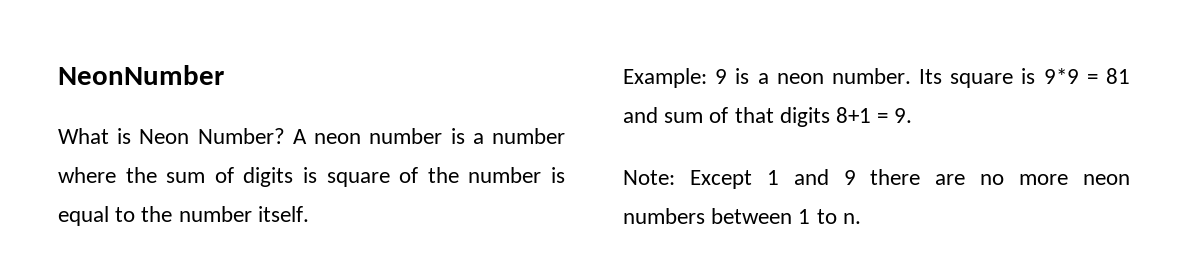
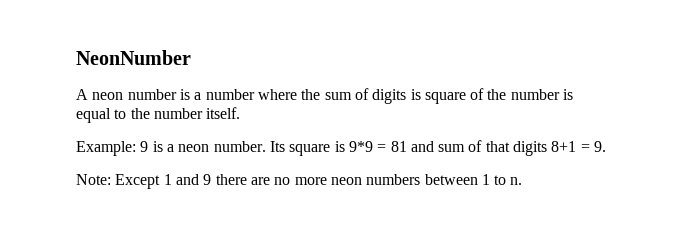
- What is Neon Number?

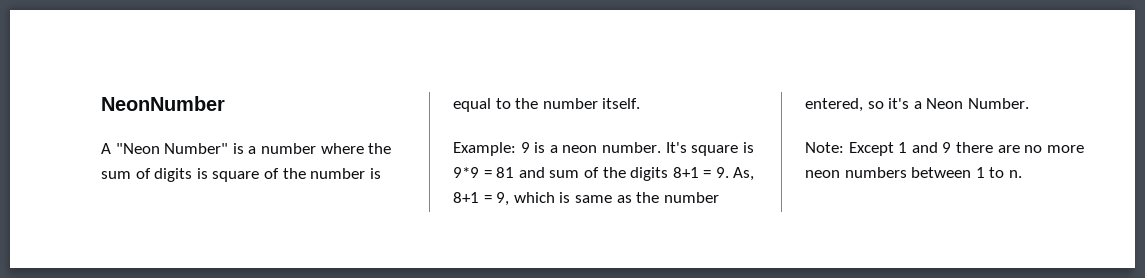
- A neon number is a number where the sum of digits is square of the number is equal to the number itself.
+ A "Neon Number" is a number where the sum of digits is square of the number is equal to the number itself.
- Its square is 9*9 = 81 and sum of that digits 8+1 = 9.
+ It's square is 9*9 = 81 and sum of the digits 8+1 = 9. As, 8+1 = 9, which is same as the number entered, so it's a Neon Number.

